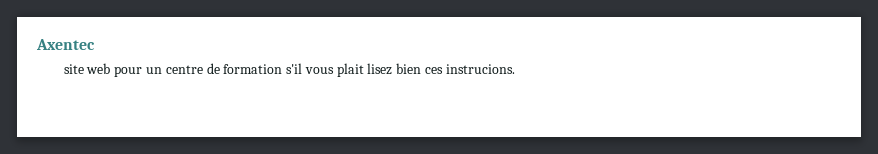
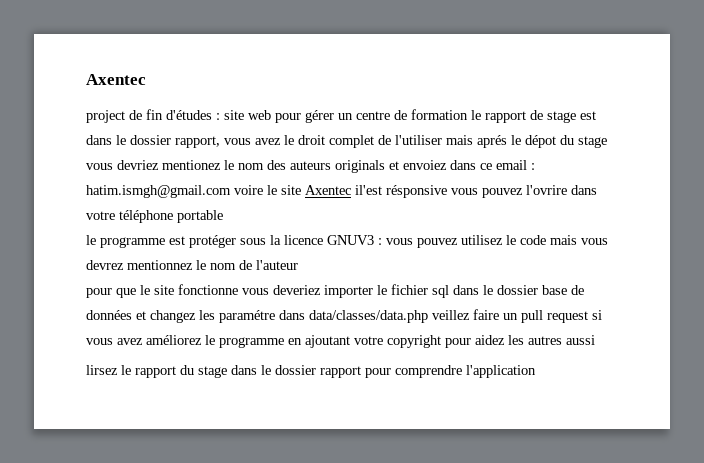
- site web pour un centre de formation s'il vous plait lisez bien ces instrucions.
+ project de fin d'études : site web pour gérer un centre de formation le rapport de stage est dans le dossier rapport, vous avez le droit complet de l'utiliser mais aprés le dépot du stage vous devriez mentionez le nom des auteurs originals et envoiez dans ce email : hatim.ismgh@gmail.com voire le site Axentec il'est résponsive vous pouvez l'ovrire dans votre téléphone portable
+ le programme est protéger sous la licence GNUV3 : vous pouvez utilisez le code mais vous devrez mentionnez le nom de l'auteur
+ pour que le site fonctionne vous deveriez importer le fichier sql dans le dossier base de données et changez les paramétre dans data/classes/data.php veillez faire un pull request si vous avez améliorez le programme en ajoutant votre copyright pour aidez les autres aussi
+ lirsez le rapport du stage dans le dossier rapport pour comprendre l'application

